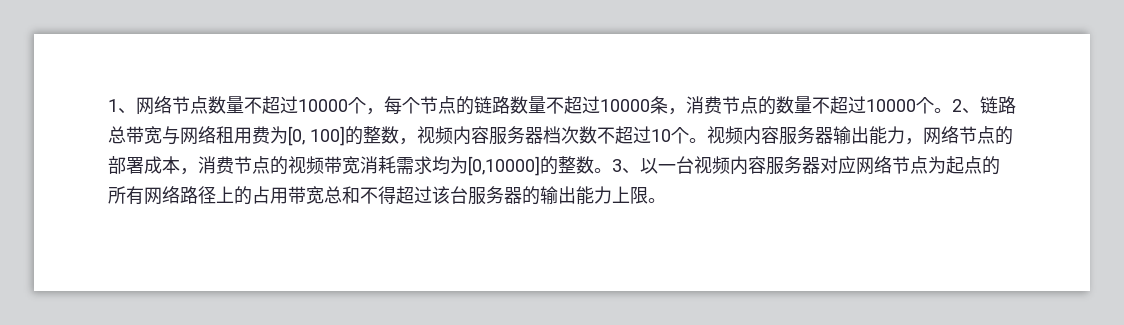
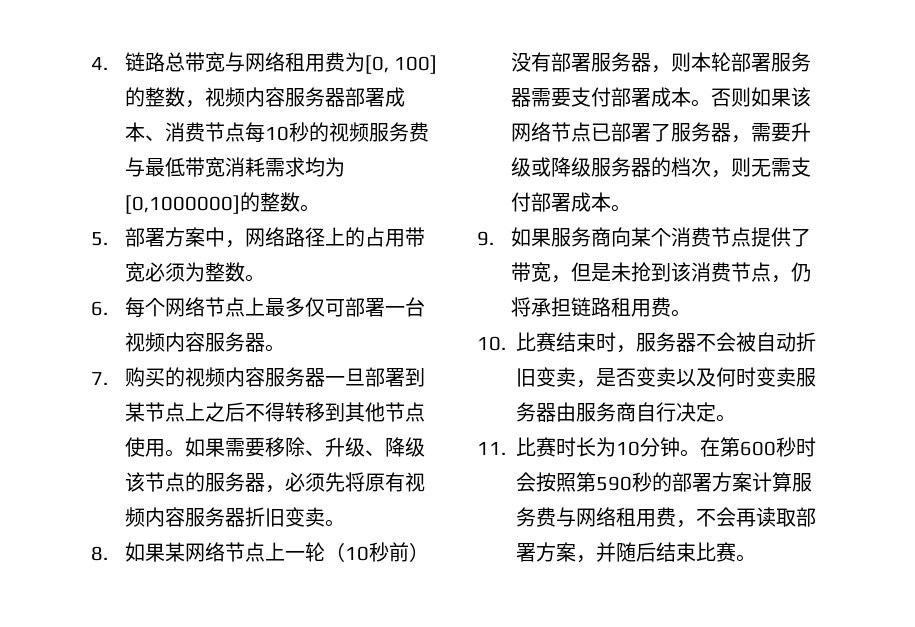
- 1、网络节点数量不超过10000个，每个节点的链路数量不超过10000条，消费节点的数量不超过10000个。2、链路总带宽与网络租用费为[0, 100]的整数，视频内容服务器档次数不超过10个。视频内容服务器输出能力，网络节点的部署成本，消费节点的视频带宽消耗需求均为[0,10000]的整数。3、以一台视频内容服务器对应网络节点为起点的所有网络路径上的占用带宽总和不得超过该台服务器的输出能力上限。
+ 4.链路总带宽与网络租用费为[0, 100]的整数，视频内容服务器部署成本、消费节点每10秒的视频服务费与最低带宽消耗需求均为[0,1000000]的整数。
+ 5.部署方案中，网络路径上的占用带宽必须为整数。
+ 6.每个网络节点上最多仅可部署一台视频内容服务器。
+ 7.购买的视频内容服务器一旦部署到某节点上之后不得转移到其他节点使用。如果需要移除、升级、降级该节点的服务器，必须先将原有视频内容服务器折旧变卖。
+ 8.如果某网络节点上一轮（10秒前）没有部署服务器，则本轮部署服务器需要支付部署成本。否则如果该网络节点已部署了服务器，需要升级或降级服务器的档次，则无需支付部署成本。
+ 9.如果服务商向某个消费节点提供了带宽，但是未抢到该消费节点，仍将承担链路租用费。
+ 10.比赛结束时，服务器不会被自动折旧变卖，是否变卖以及何时变卖服务器由服务商自行决定。
+ 11.比赛时长为10分钟。在第600秒时会按照第590秒的部署方案计算服务费与网络租用费，不会再读取部署方案，并随后结束比赛。

